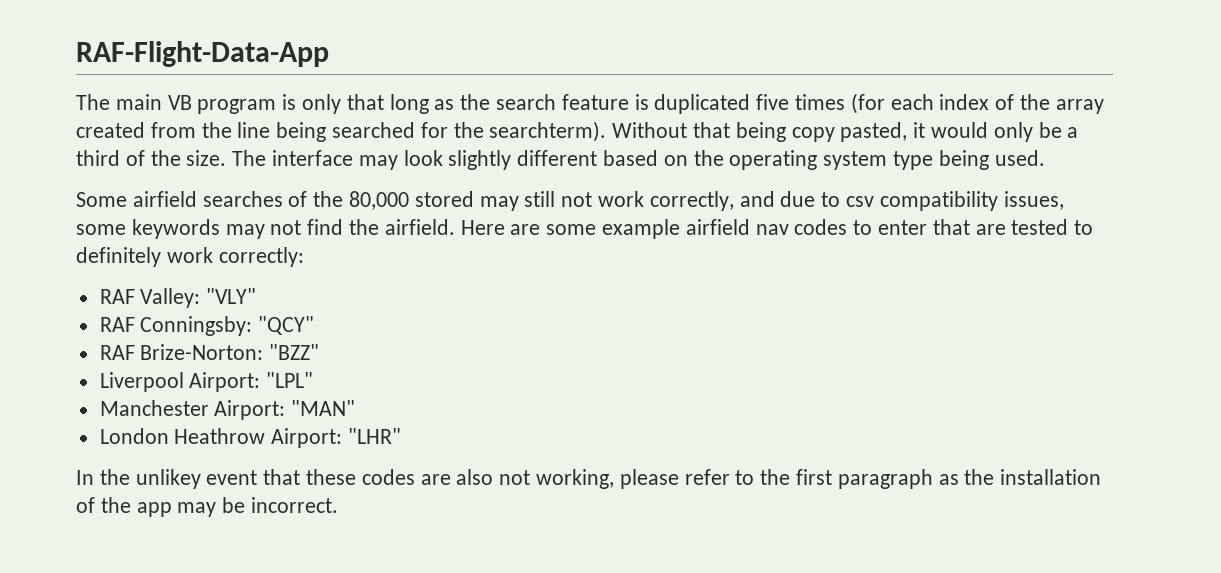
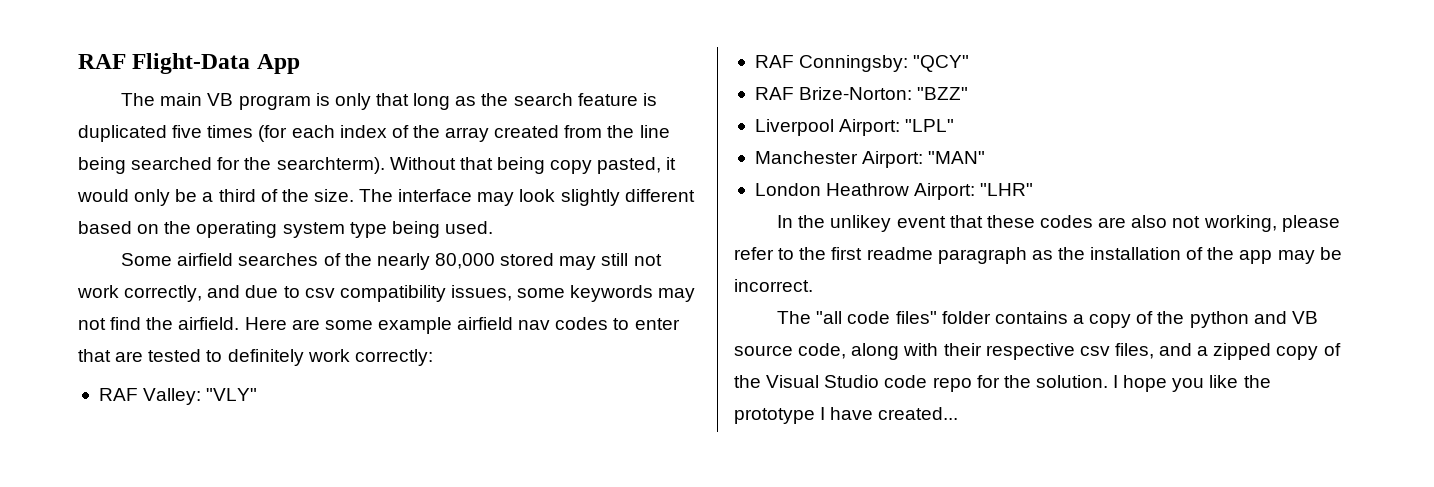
- RAF-Flight-Data-App
+ RAF Flight-Data App
- Some airfield searches of the 80,000 stored may still not work correctly, and due to csv compatibility issues, some keywords may not find the airfield.
+ Some airfield searches of the nearly 80,000 stored may still not work correctly, and due to csv compatibility issues, some keywords may not find the airfield.
- In the unlikey event that these codes are also not working, please refer to the first paragraph as the installation of the app may be incorrect.
+ In the unlikey event that these codes are also not working, please refer to the first readme paragraph as the installation of the app may be incorrect.
+ The "all code files" folder contains a copy of the python and VB source code, along with their respective csv files, and a zipped copy of the Visual Studio code repo for the solution. I hope you like the prototype I have created...

